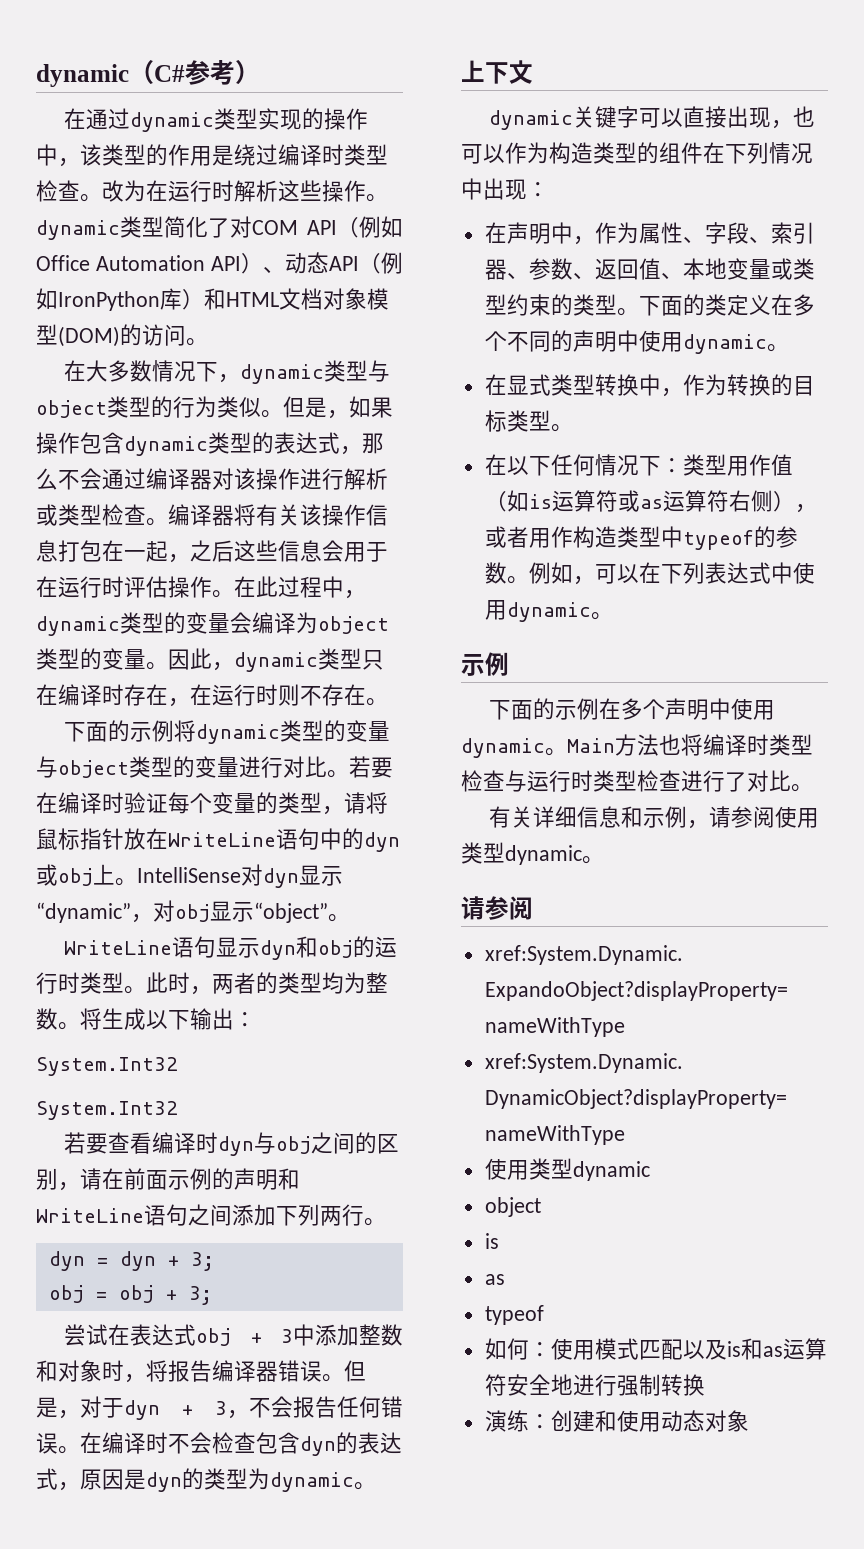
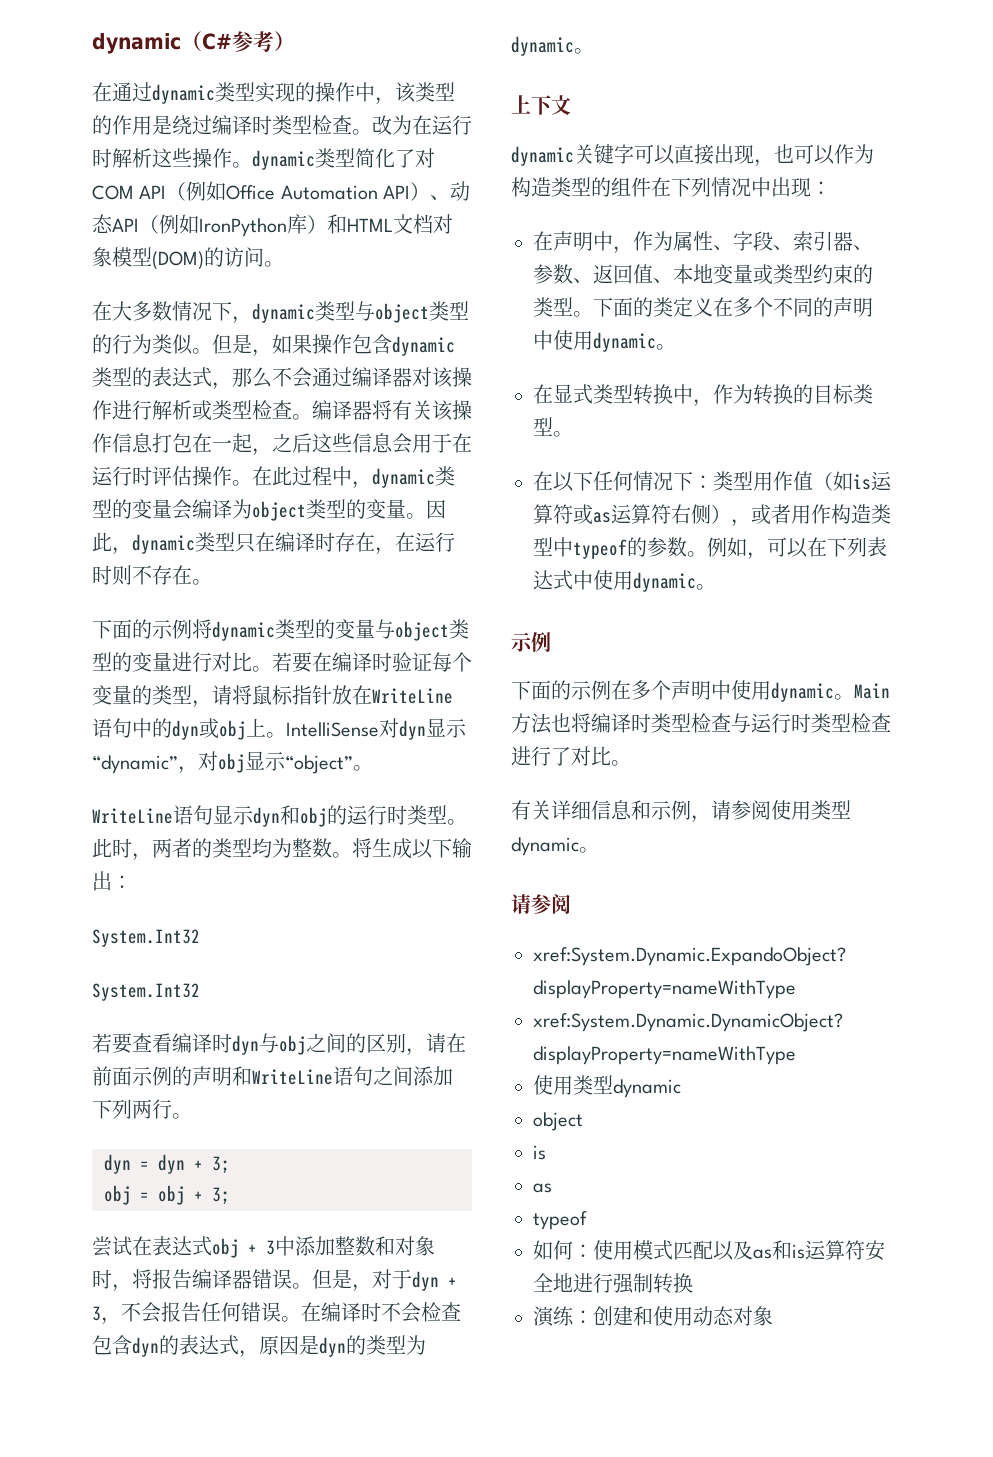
- 如何：使用模式匹配以及is和as运算符安全地进行强制转换
+ 如何：使用模式匹配以及as和is运算符安全地进行强制转换

